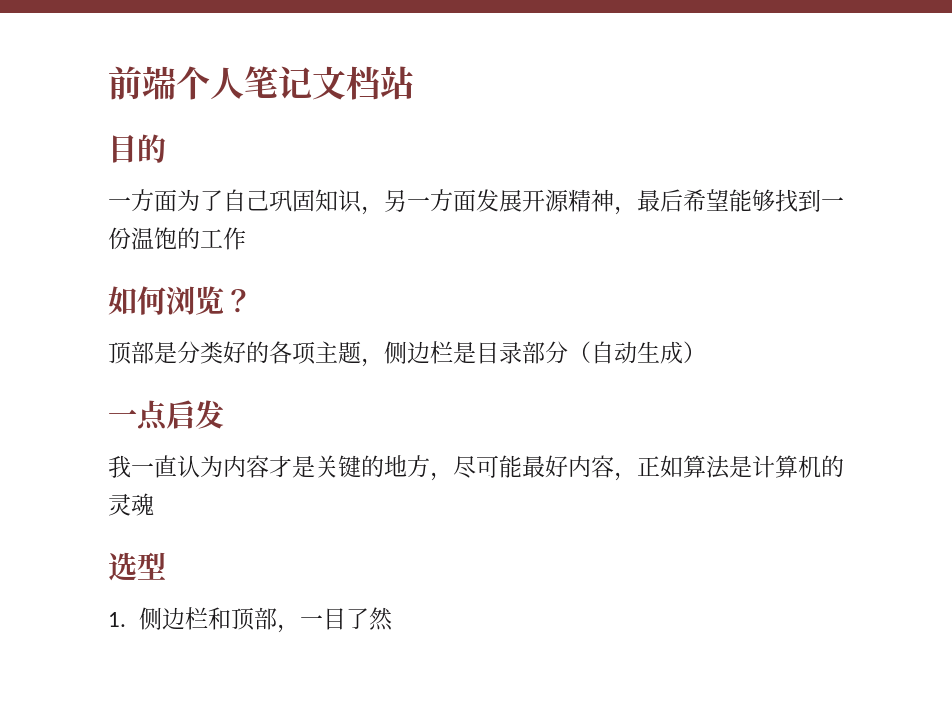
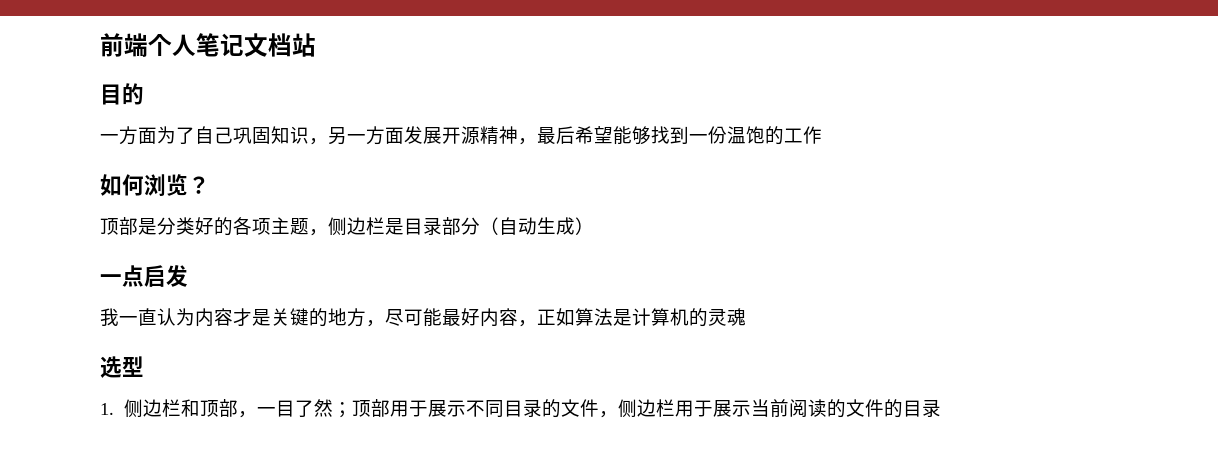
- 1.侧边栏和顶部，一目了然
+ 1.侧边栏和顶部，一目了然；顶部用于展示不同目录的文件，侧边栏用于展示当前阅读的文件的目录

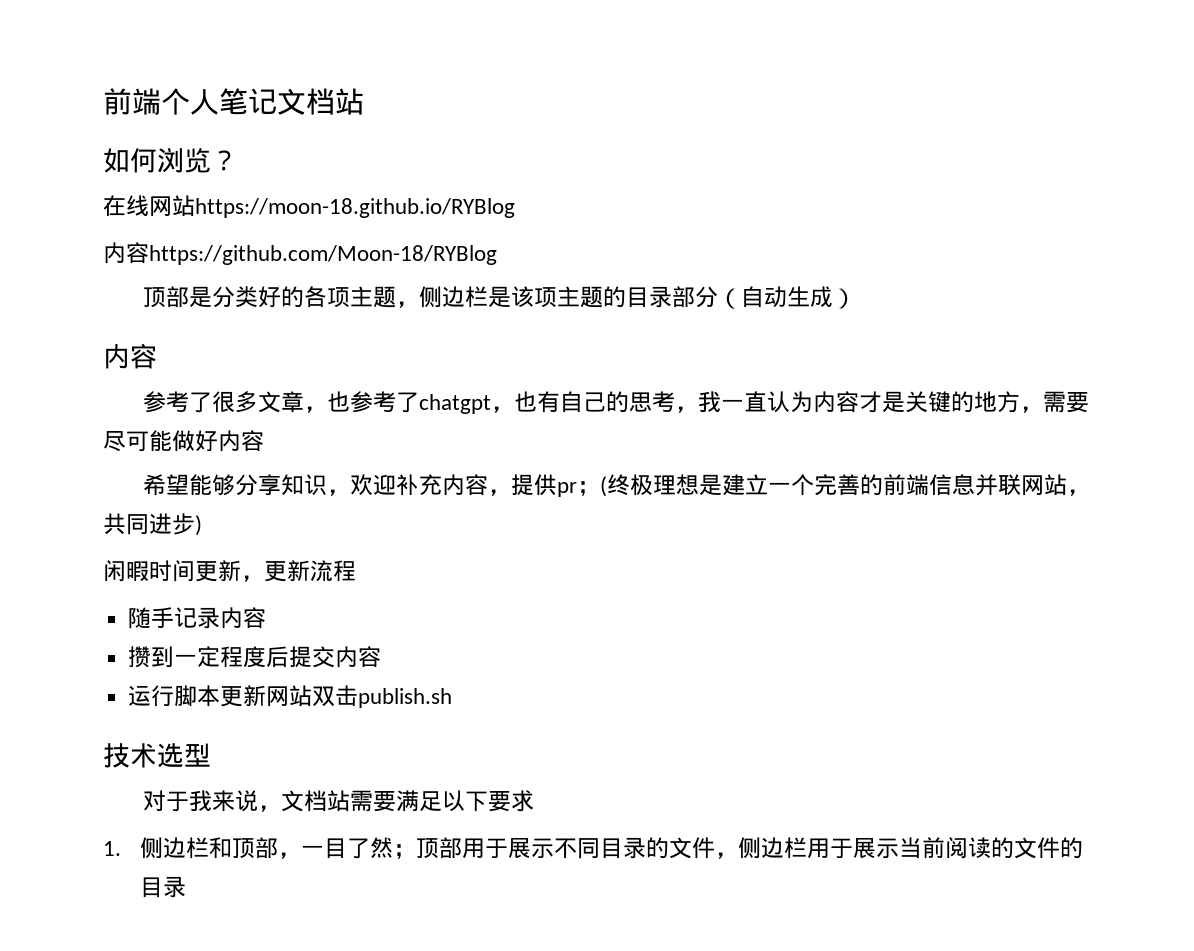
- 目的
- 一方面为了自己巩固知识，另一方面发展开源精神，最后希望能够找到一份温饱的工作
  如何浏览？
+ 在线网站https://moon-18.github.io/RYBlog
+ 内容https://github.com/Moon-18/RYBlog
- 顶部是分类好的各项主题，侧边栏是目录部分（自动生成）
- 一点启发
- 我一直认为内容才是关键的地方，尽可能最好内容，正如算法是计算机的灵魂
- 选型
+ 顶部是分类好的各项主题，侧边栏是该项主题的目录部分（自动生成）
+ 内容
+ 参考了很多文章，也参考了chatgpt，也有自己的思考，我一直认为内容才是关键的地方，需要尽可能做好内容
+ 希望能够分享知识，欢迎补充内容，提供pr；(终极理想是建立一个完善的前端信息并联网站，共同进步)
+ 闲暇时间更新，更新流程
+ 随手记录内容
+ 攒到一定程度后提交内容
+ 运行脚本更新网站双击publish.sh
+ 技术选型
+ 对于我来说，文档站需要满足以下要求

